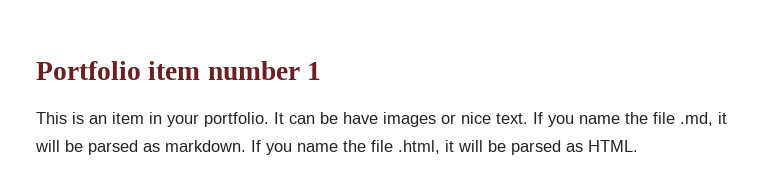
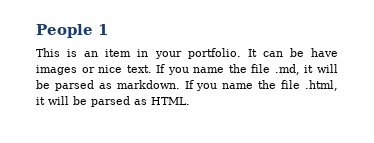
- Portfolio item number 1
+ People 1

